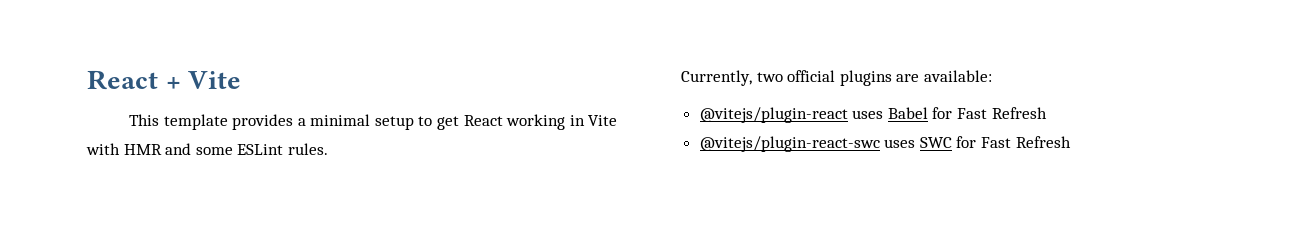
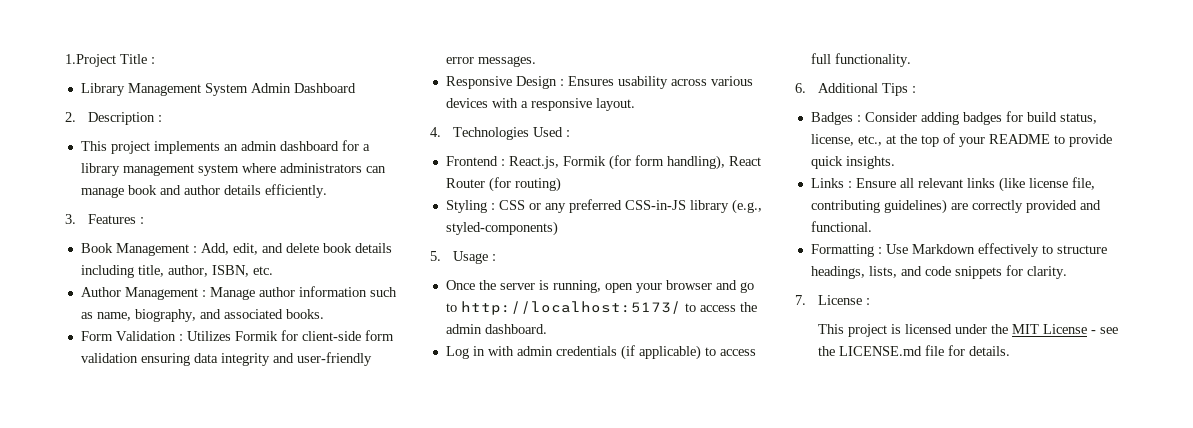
- React + Vite
- This template provides a minimal setup to get React working in Vite with HMR and some ESLint rules.
- Currently, two official plugins are available:
- @vitejs/plugin-react uses Babel for Fast Refresh
- @vitejs/plugin-react-swc uses SWC for Fast Refresh
+ 1.Project Title :
+ Library Management System Admin Dashboard
+ 2. Description :
+ This project implements an admin dashboard for a library management system where administrators can manage book and author details efficiently.
+ 3. Features :
+ Book Management : Add, edit, and delete book details including title, author, ISBN, etc.
+ Author Management : Manage author information such as name, biography, and associated books.
+ Form Validation : Utilizes Formik for client-side form validation ensuring data integrity and user-friendly error messages.
+ Responsive Design : Ensures usability across various devices with a responsive layout.
+ 4. Technologies Used :
+ Frontend : React.js, Formik (for form handling), React Router (for routing)
+ Styling : CSS or any preferred CSS-in-JS library (e.g., styled-components)
+ 5. Usage :
+ Once the server is running, open your browser and go to http://localhost:5173/ to access the admin dashboard.
+ Log in with admin credentials (if applicable) to access full functionality.
+ 6. Additional Tips :
+ Badges : Consider adding badges for build status, license, etc., at the top of your README to provide quick insights.
+ Links : Ensure all relevant links (like license file, contributing guidelines) are correctly provided and functional.
+ Formatting : Use Markdown effectively to structure headings, lists, and code snippets for clarity.
+ 7. License :
+ This project is licensed under the MIT License - see the LICENSE.md file for details.

